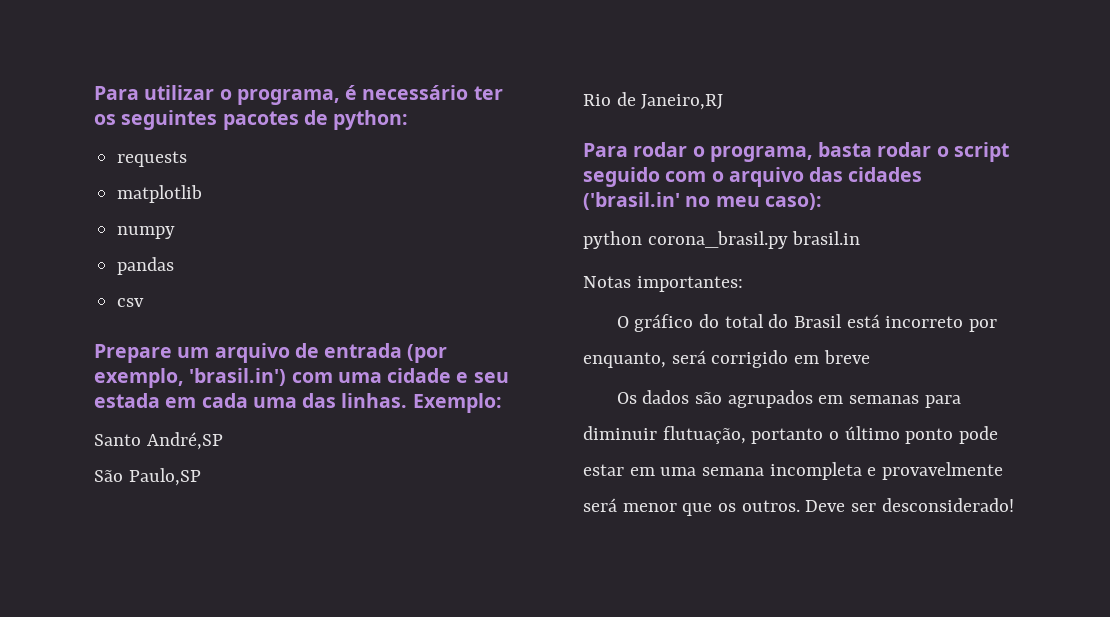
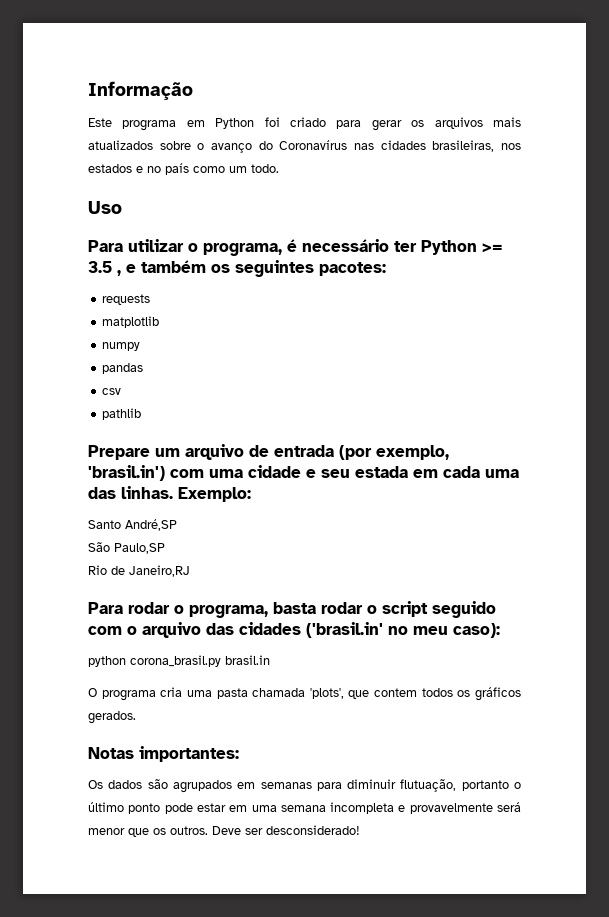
+ Informação
+ Este programa em Python foi criado para gerar os arquivos mais atualizados sobre o avanço do Coronavírus nas cidades brasileiras, nos estados e no país como um todo.
+ Uso
- Para utilizar o programa, é necessário ter os seguintes pacotes de python:
+ Para utilizar o programa, é necessário ter Python >= 3.5 , e também os seguintes pacotes:
+ pathlib
+ O programa cria uma pasta chamada 'plots', que contem todos os gráficos gerados.
  Notas importantes:
- O gráfico do total do Brasil está incorreto por enquanto, será corrigido em breve

